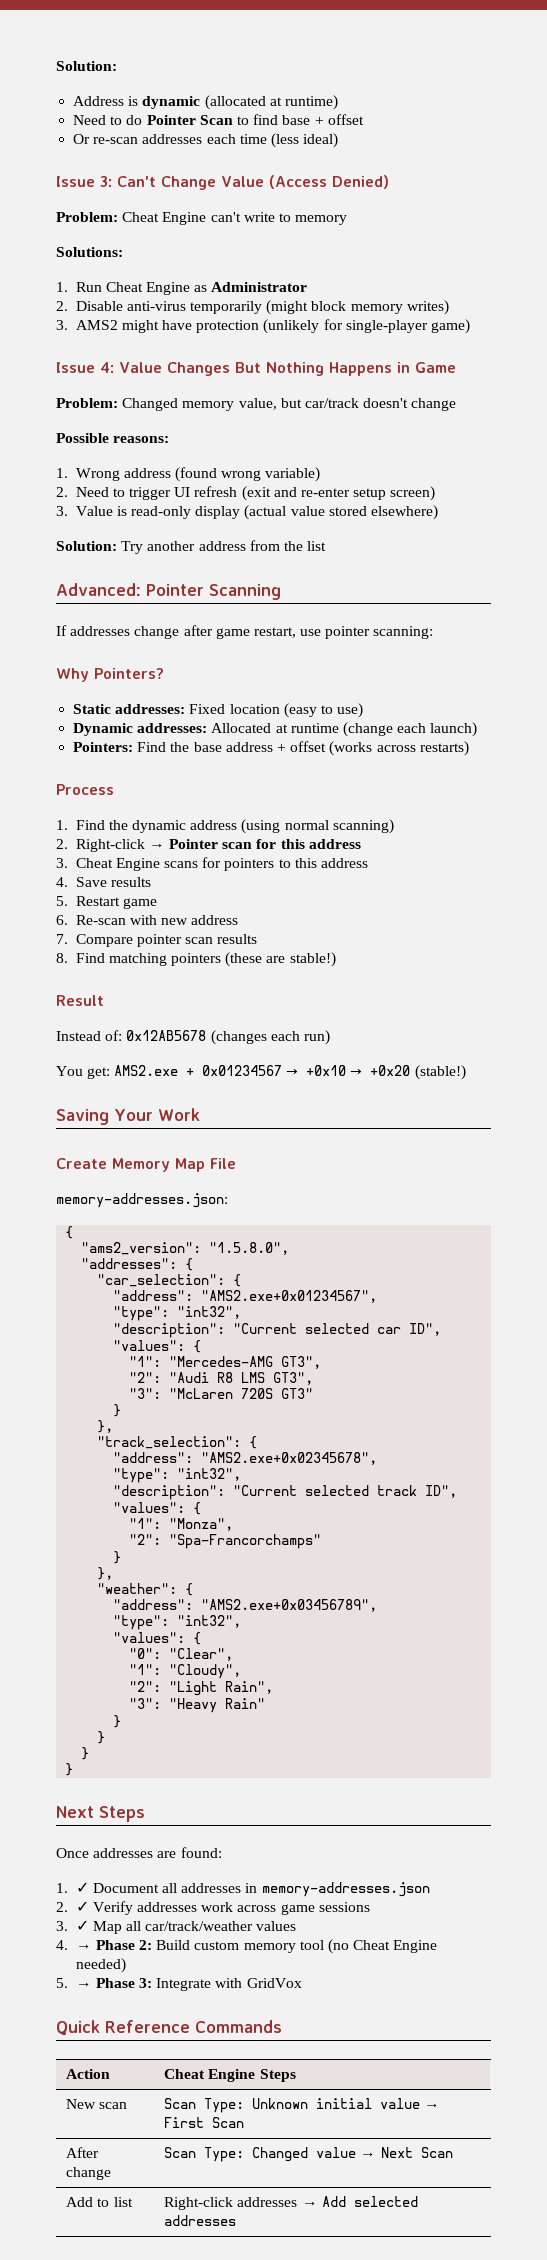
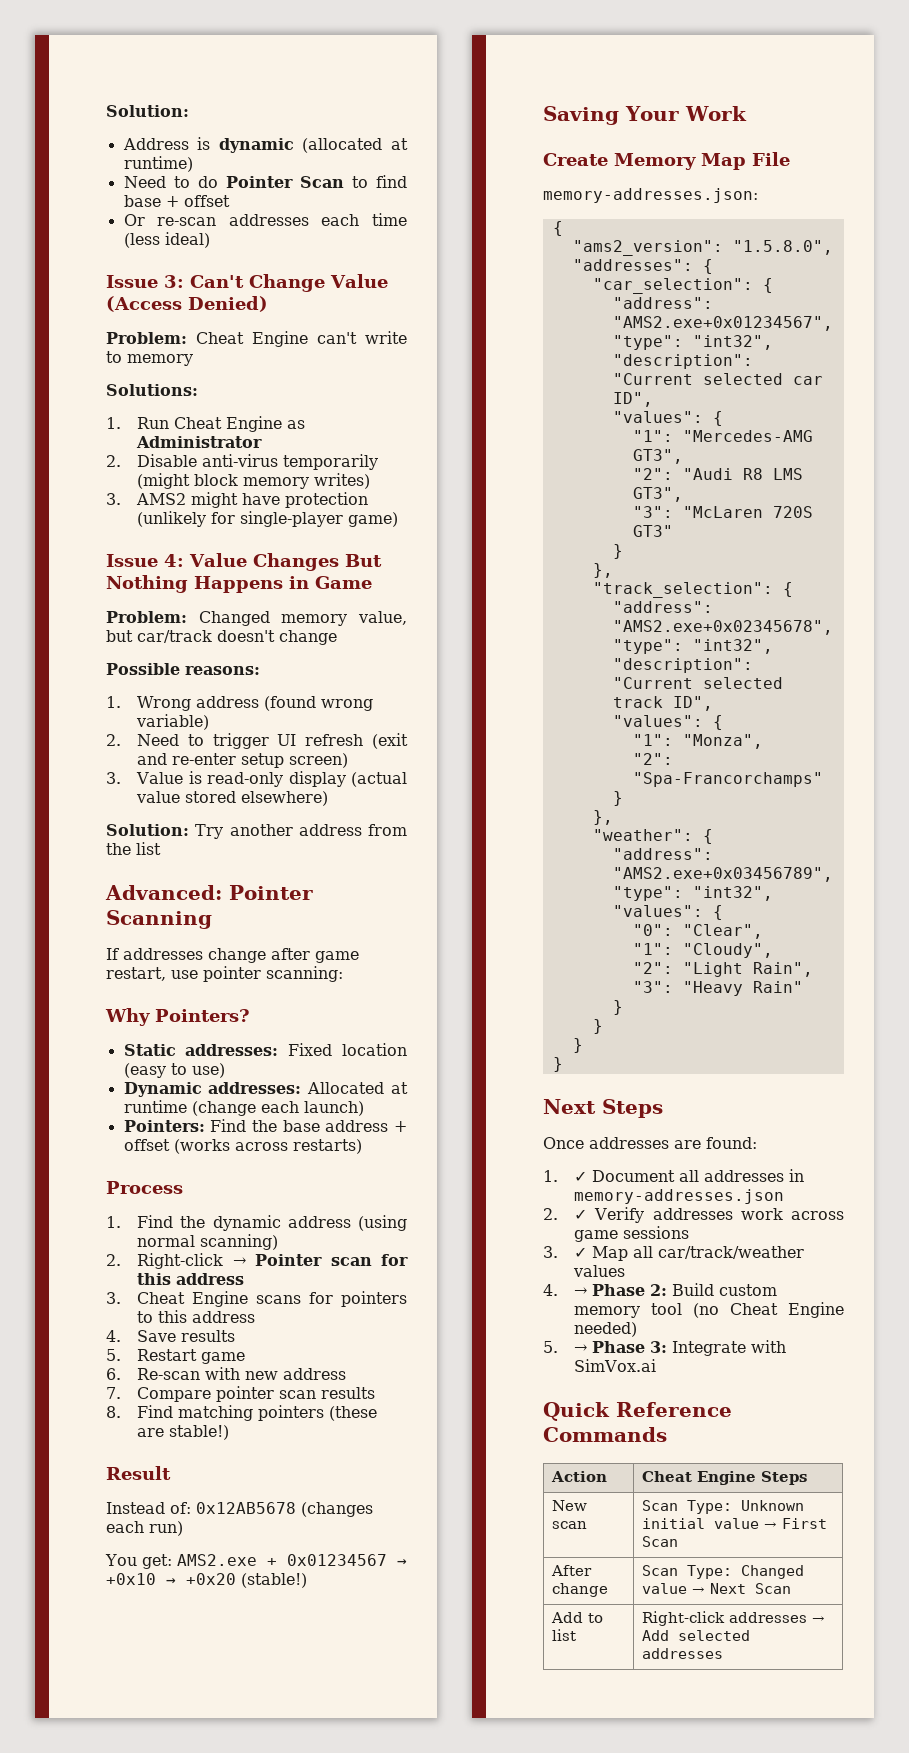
- 5. → Phase 3: Integrate with GridVox
+ 5. → Phase 3: Integrate with SimVox.ai

